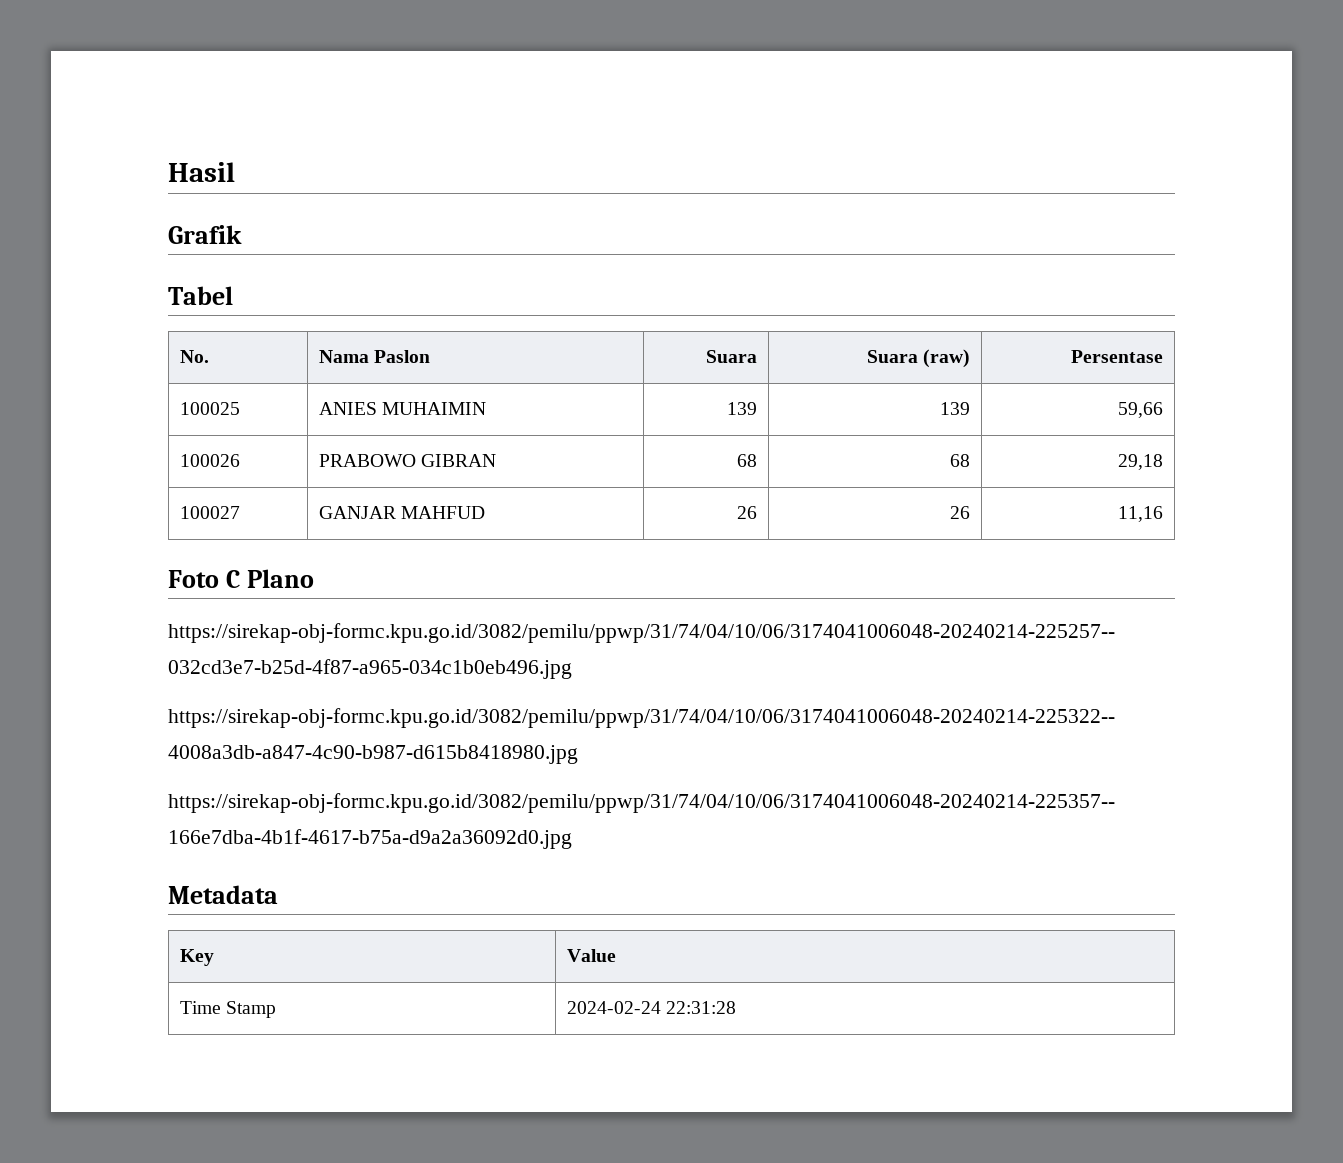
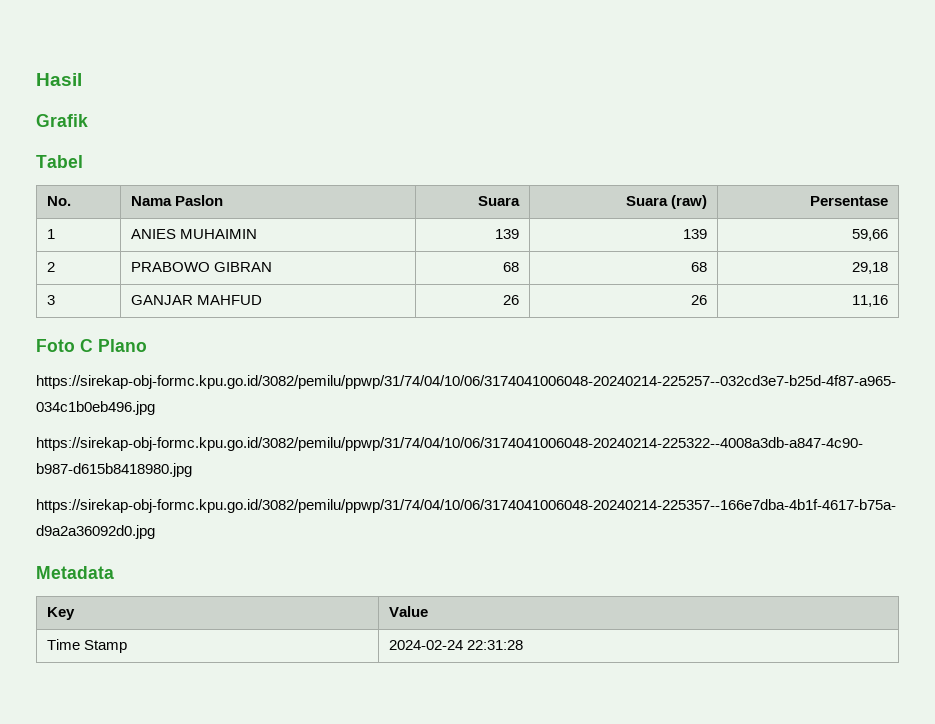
- 100025 | ANIES MUHAIMIN | 139 | 139 | 59,66
+ 1 | ANIES MUHAIMIN | 139 | 139 | 59,66
- 100026 | PRABOWO GIBRAN | 68 | 68 | 29,18
+ 2 | PRABOWO GIBRAN | 68 | 68 | 29,18
- 100027 | GANJAR MAHFUD | 26 | 26 | 11,16
+ 3 | GANJAR MAHFUD | 26 | 26 | 11,16

